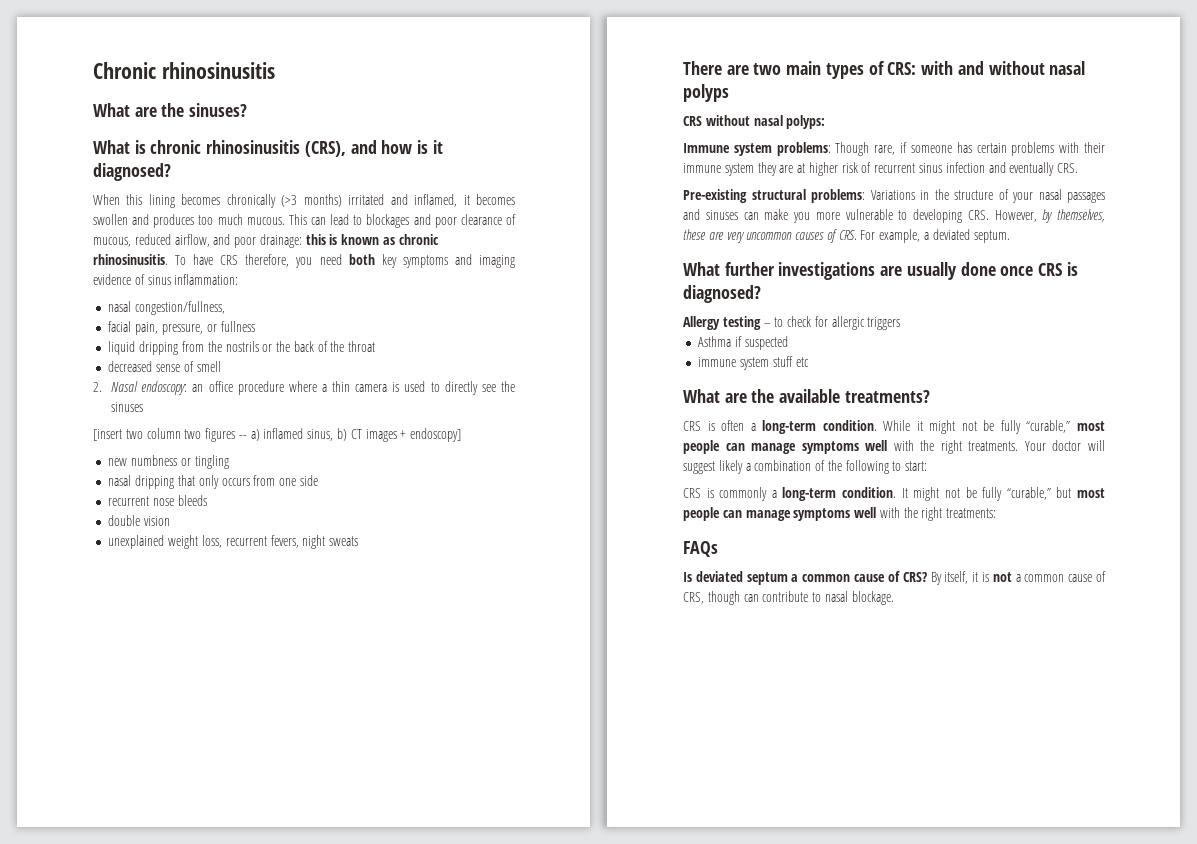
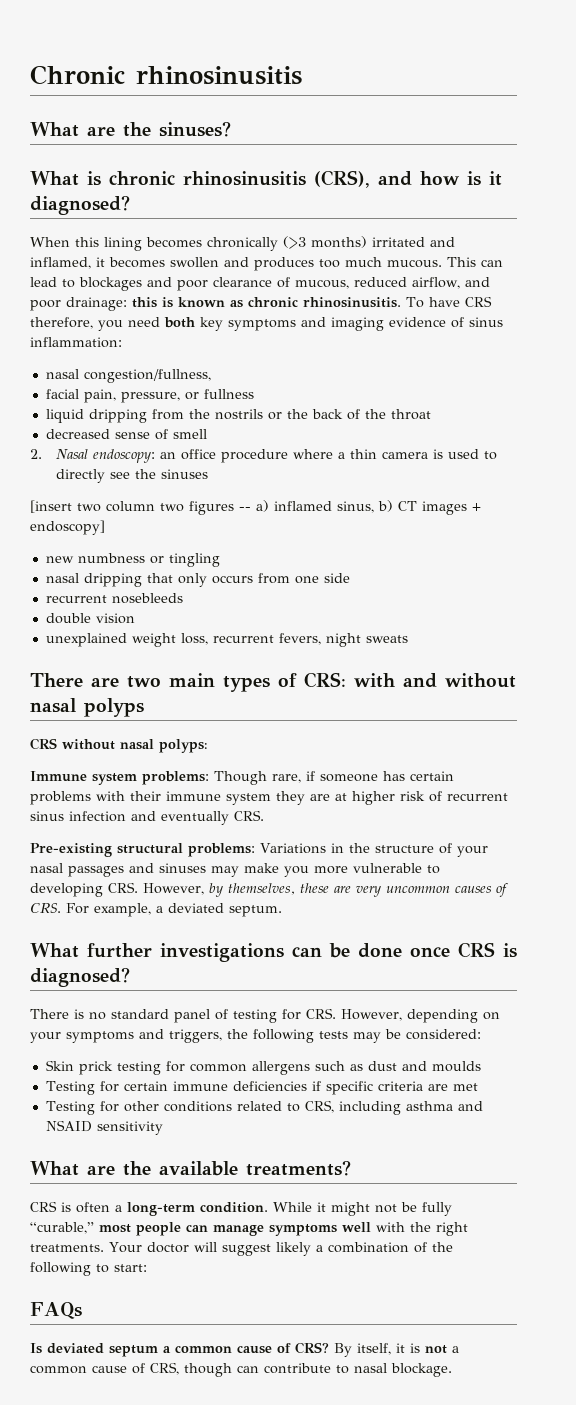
- recurrent nose bleeds
+ recurrent nosebleeds
- Pre-existing structural problems: Variations in the structure of your nasal passages and sinuses can make you more vulnerable to developing CRS. However, by themselves, these are very uncommon causes of CRS. For example, a deviated septum.
+ Pre-existing structural problems: Variations in the structure of your nasal passages and sinuses may make you more vulnerable to developing CRS. However, by themselves, these are very uncommon causes of CRS. For example, a deviated septum.
- What further investigations are usually done once CRS is diagnosed?
+ What further investigations can be done once CRS is diagnosed?
- Allergy testing – to check for allergic triggers
- Asthma if suspected
- immune system stuff etc
+ There is no standard panel of testing for CRS. However, depending on your symptoms and triggers, the following tests may be considered:
+ Skin prick testing for common allergens such as dust and moulds
+ Testing for certain immune deficiencies if specific criteria are met
+ Testing for other conditions related to CRS, including asthma and NSAID sensitivity
- CRS is commonly a long-term condition. It might not be fully “curable,” but most people can manage symptoms well with the right treatments:

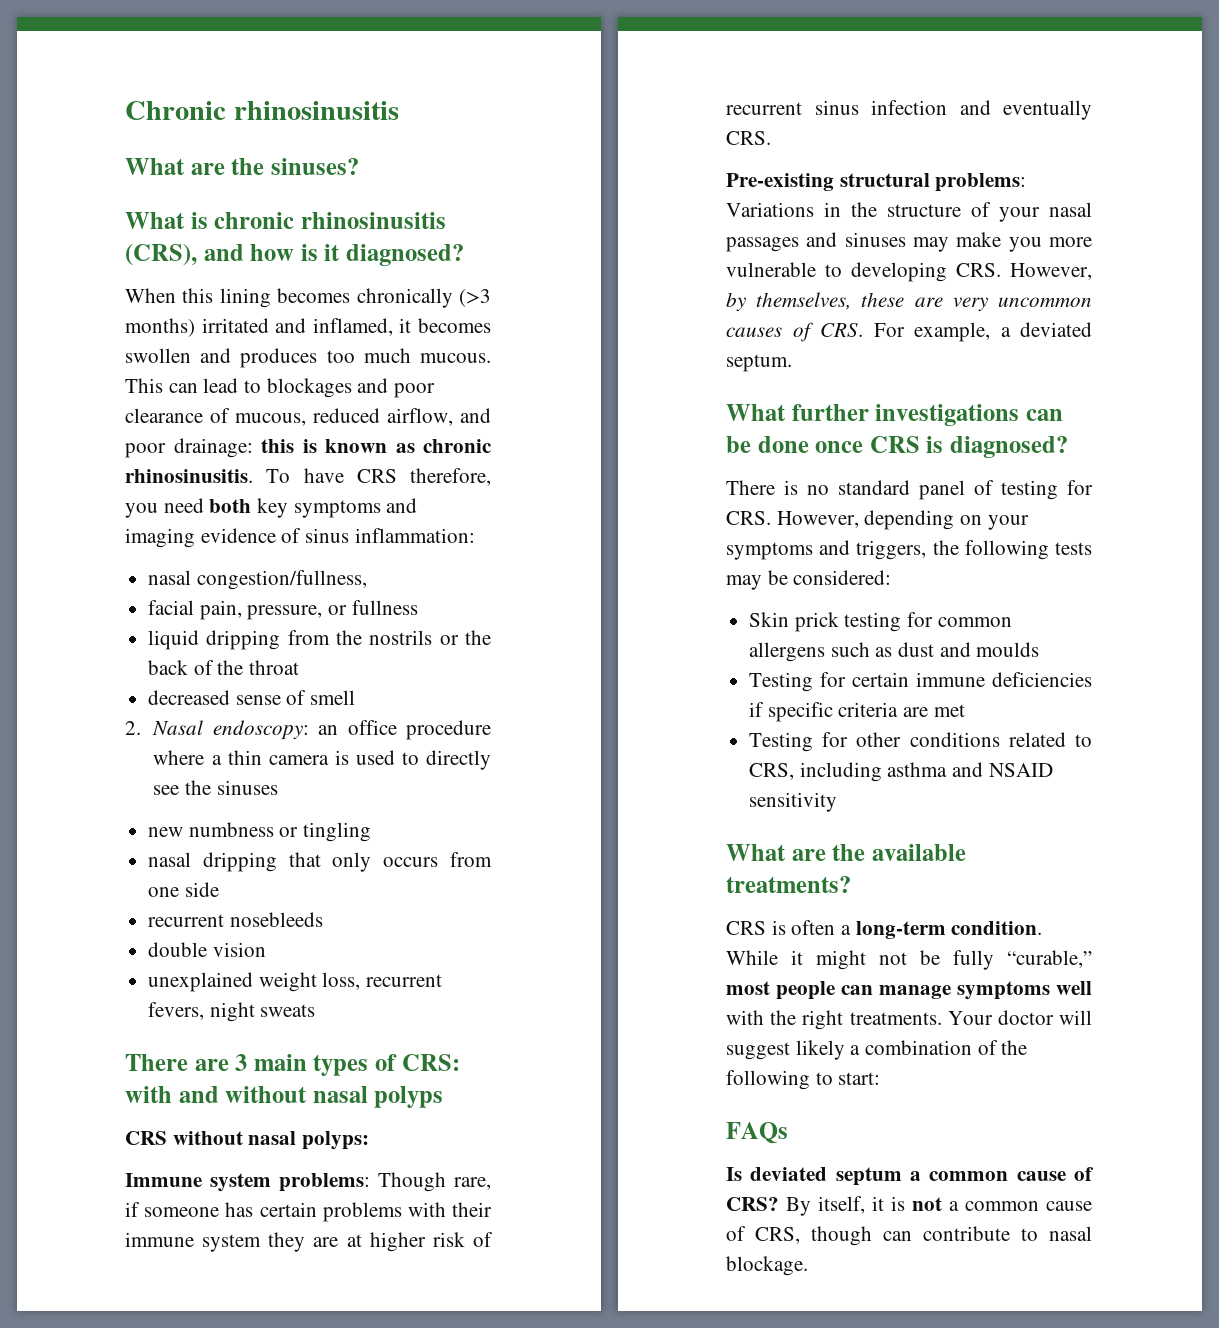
- [insert two column two figures -- a) inflamed sinus, b) CT images + endoscopy]
- There are two main types of CRS: with and without nasal polyps
+ There are 3 main types of CRS: with and without nasal polyps

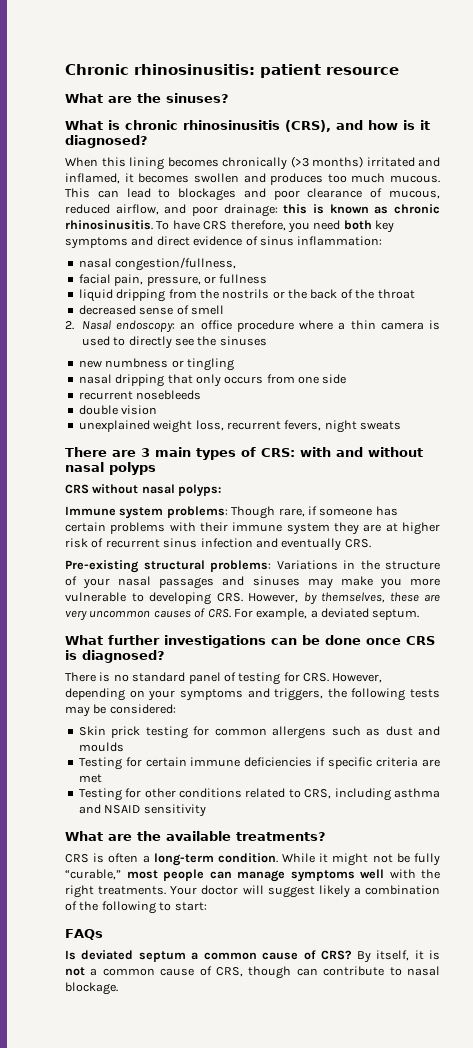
- Chronic rhinosinusitis
+ Chronic rhinosinusitis: patient resource
- To have CRS therefore, you need both key symptoms and imaging evidence of sinus inflammation:
+ To have CRS therefore, you need both key symptoms and direct evidence of sinus inflammation:

